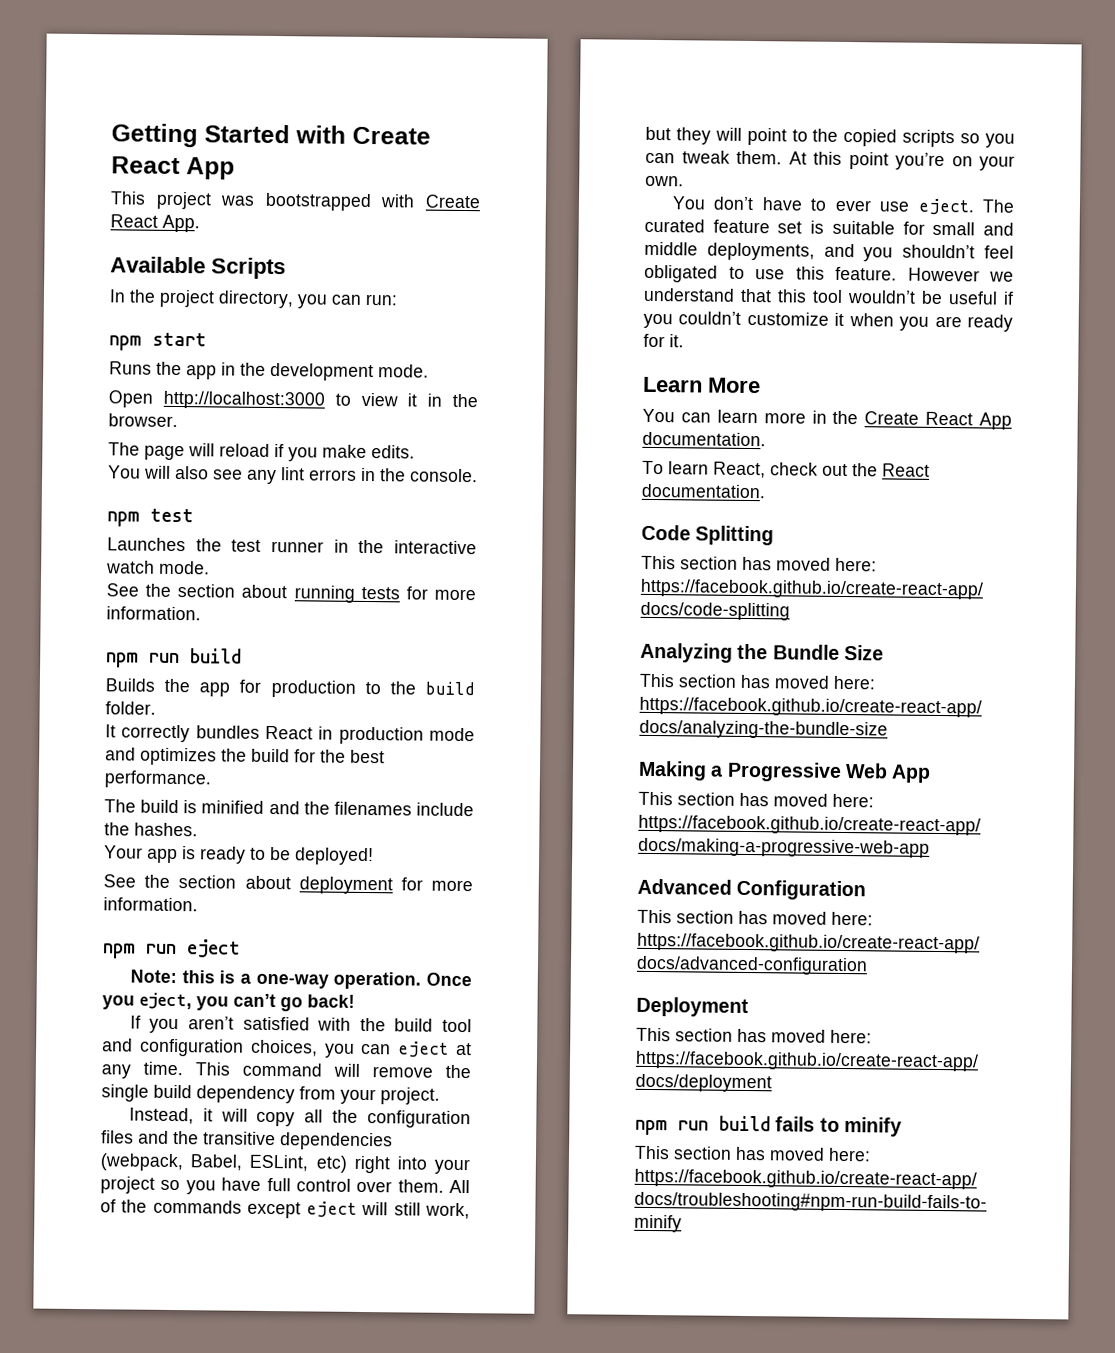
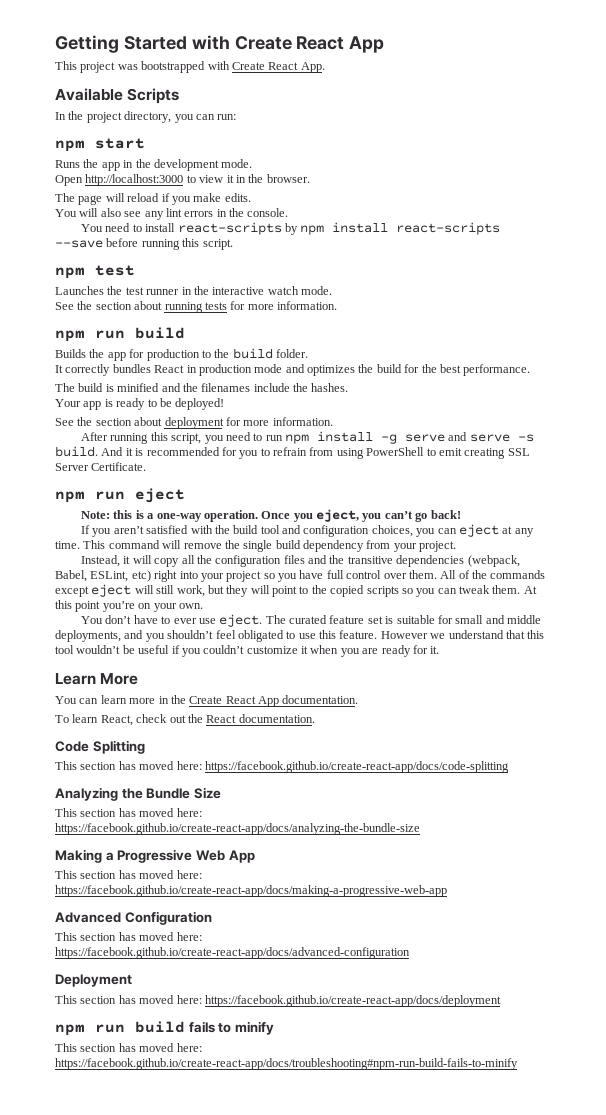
+ You need to install react-scripts by npm install react-scripts --save before running this script.
+ After running this script, you need to run npm install -g serve and serve -s build. And it is recommended for you to refrain from using PowerShell to emit creating SSL Server Certificate.

